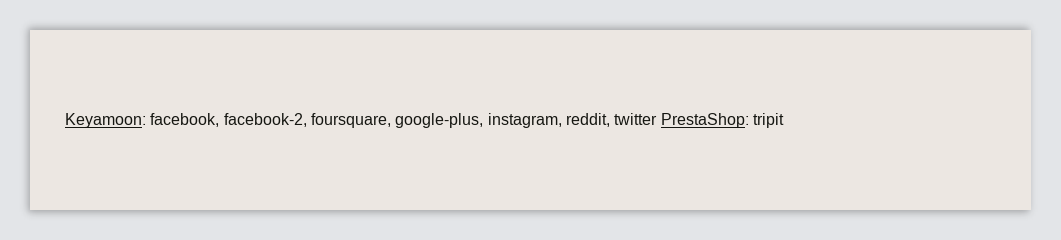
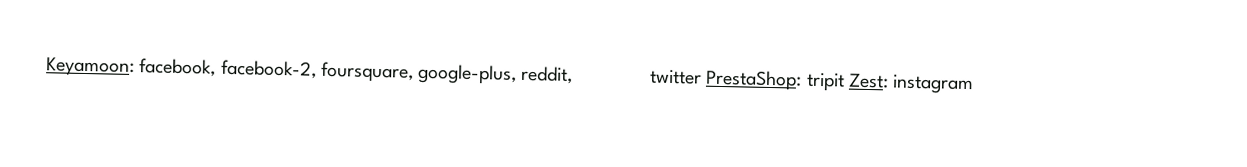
- Keyamoon: facebook, facebook-2, foursquare, google-plus, instagram, reddit, twitter PrestaShop: tripit
+ Keyamoon: facebook, facebook-2, foursquare, google-plus, reddit, twitter PrestaShop: tripit Zest: instagram

